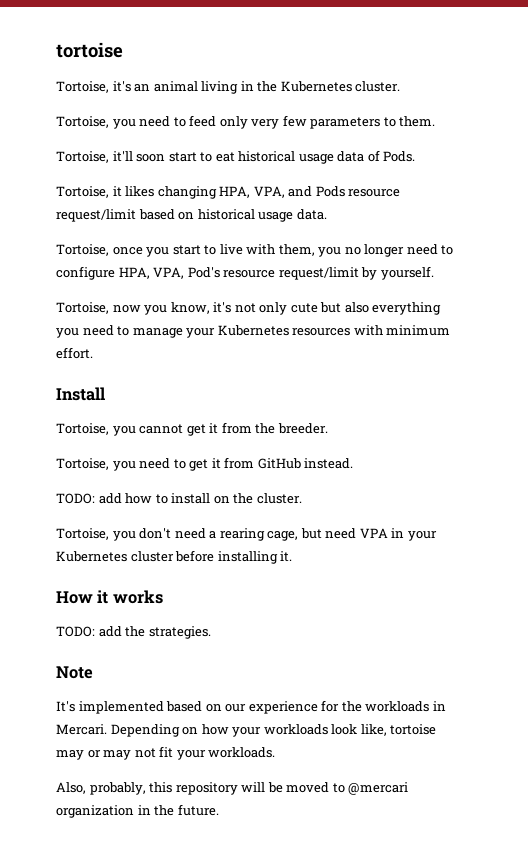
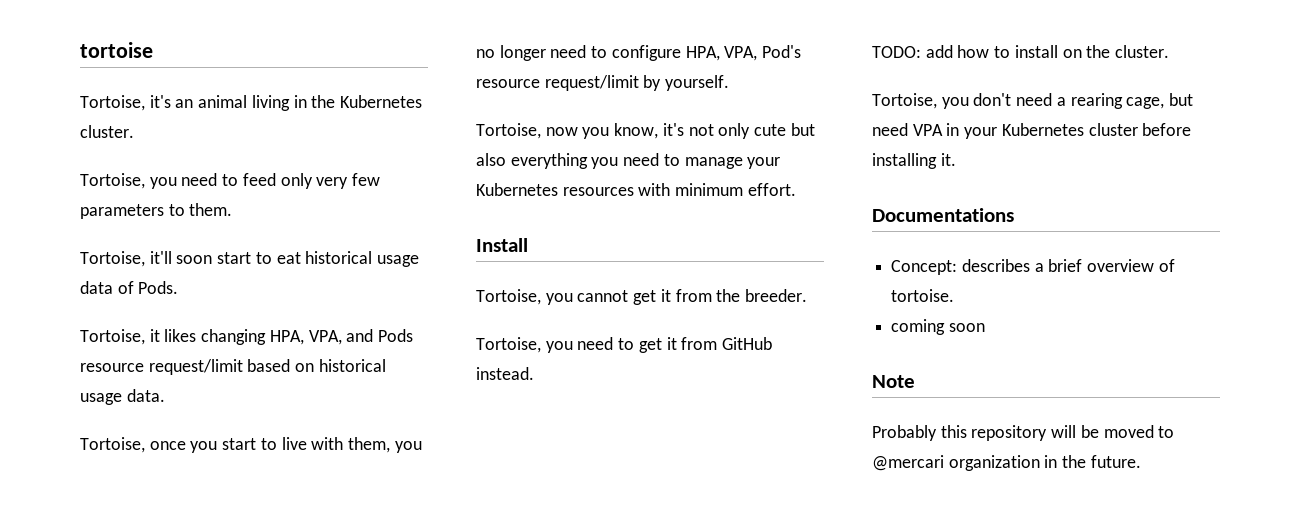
- How it works
- TODO: add the strategies.
+ Documentations
+ Concept: describes a brief overview of tortoise.
+ coming soon
  Note
- It's implemented based on our experience for the workloads in Mercari. Depending on how your workloads look like, tortoise may or may not fit your workloads.
- Also, probably, this repository will be moved to @mercari organization in the future.
+ Probably this repository will be moved to @mercari organization in the future.

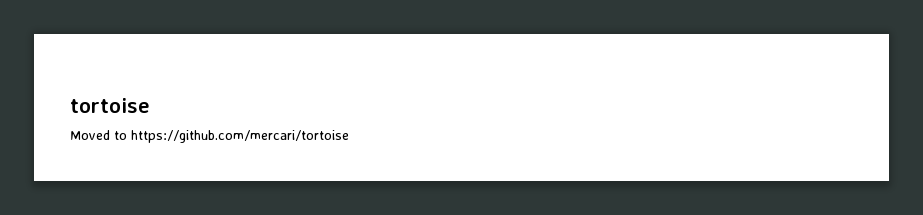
- Tortoise, it's an animal living in the Kubernetes cluster.
- Tortoise, you need to feed only very few parameters to them.
- Tortoise, it'll soon start to eat historical usage data of Pods.
- Tortoise, it likes changing HPA, VPA, and Pods resource request/limit based on historical usage data.
- Tortoise, once you start to live with them, you no longer need to configure HPA, VPA, Pod's resource request/limit by yourself.
- Tortoise, now you know, it's not only cute but also everything you need to manage your Kubernetes resources with minimum effort.
- Install
- Tortoise, you cannot get it from the breeder.
- Tortoise, you need to get it from GitHub instead.
- TODO: add how to install on the cluster.
- Tortoise, you don't need a rearing cage, but need VPA in your Kubernetes cluster before installing it.
- Documentations
- Concept: describes a brief overview of tortoise.
- coming soon
- Note
- Probably this repository will be moved to @mercari organization in the future.
+ Moved to https://github.com/mercari/tortoise

